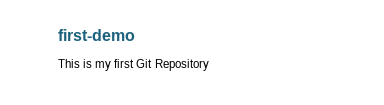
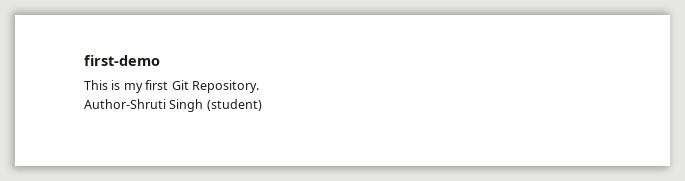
- This is my first Git Repository
+ This is my first Git Repository.
+ Author-Shruti Singh (student)

